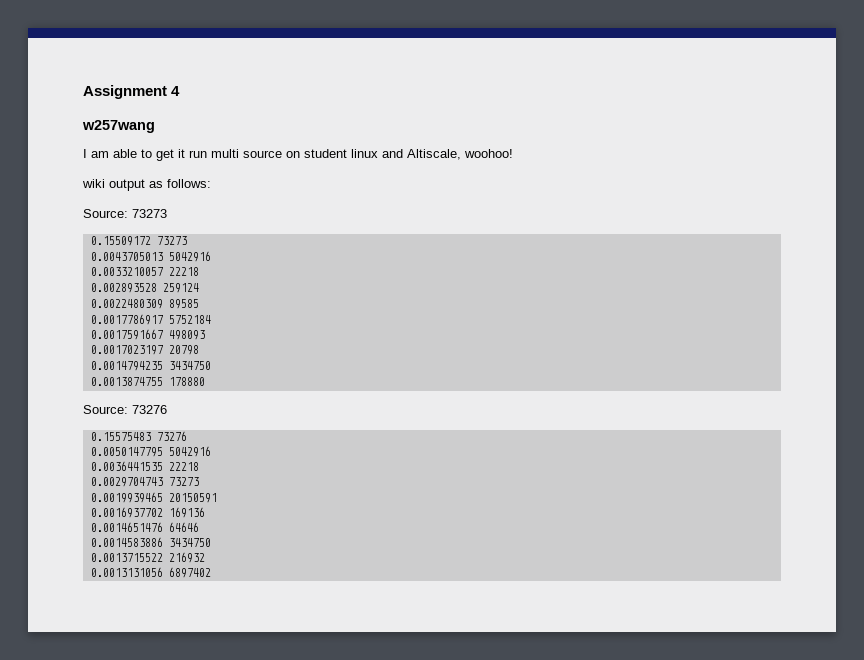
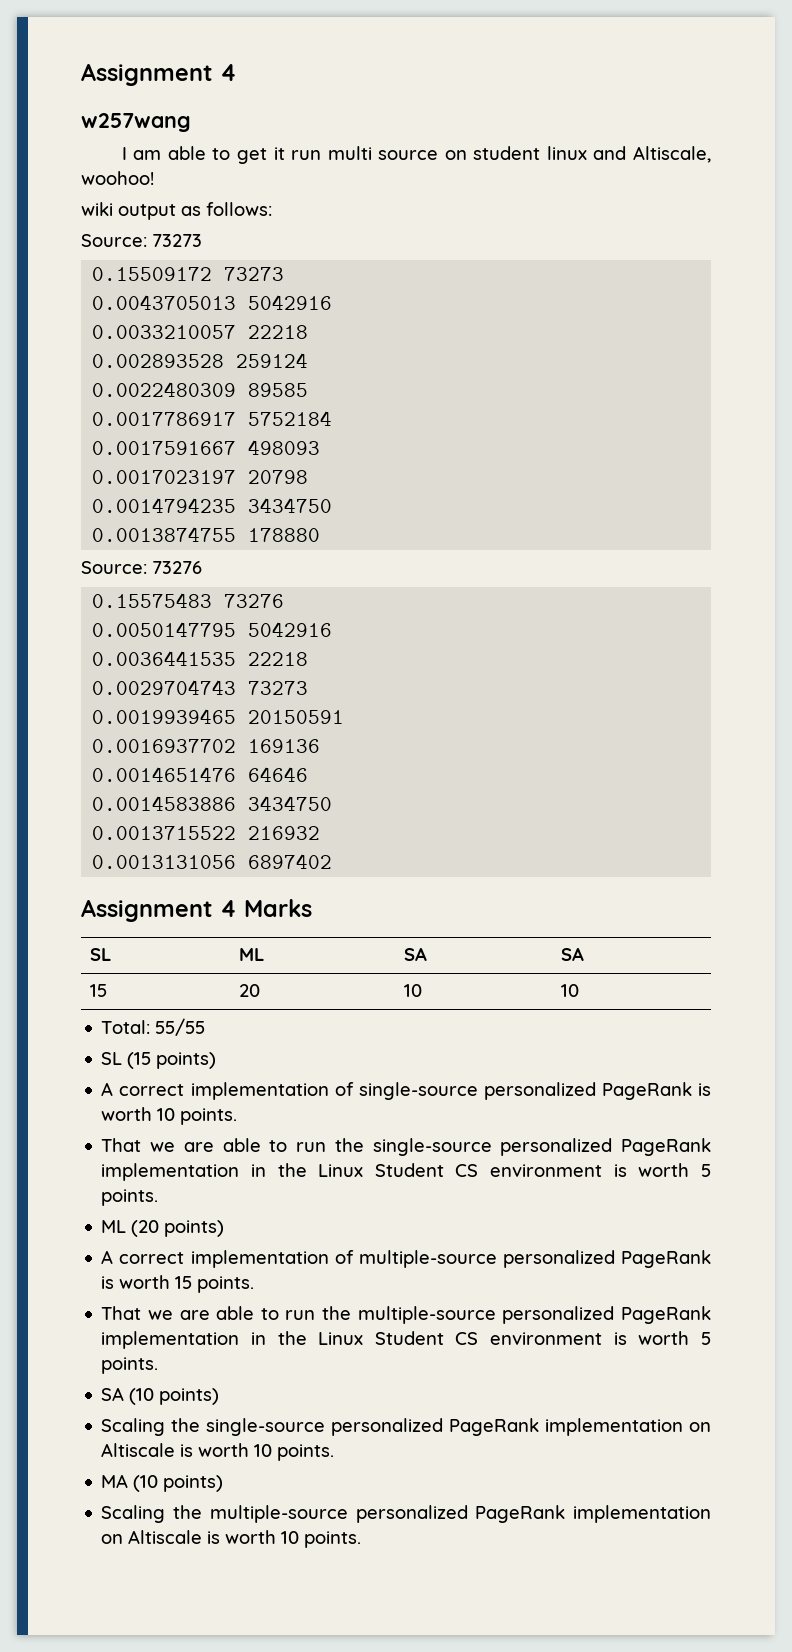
+ Assignment 4 Marks
+ SL | ML | SA | SA
+ 15 | 20 | 10 | 10
+ Total: 55/55
+ SL (15 points)
+ A correct implementation of single-source personalized PageRank is worth 10 points.
+ That we are able to run the single-source personalized PageRank implementation in the Linux Student CS environment is worth 5 points.
+ ML (20 points)
+ A correct implementation of multiple-source personalized PageRank is worth 15 points.
+ That we are able to run the multiple-source personalized PageRank implementation in the Linux Student CS environment is worth 5 points.
+ SA (10 points)
+ Scaling the single-source personalized PageRank implementation on Altiscale is worth 10 points.
+ MA (10 points)
+ Scaling the multiple-source personalized PageRank implementation on Altiscale is worth 10 points.

